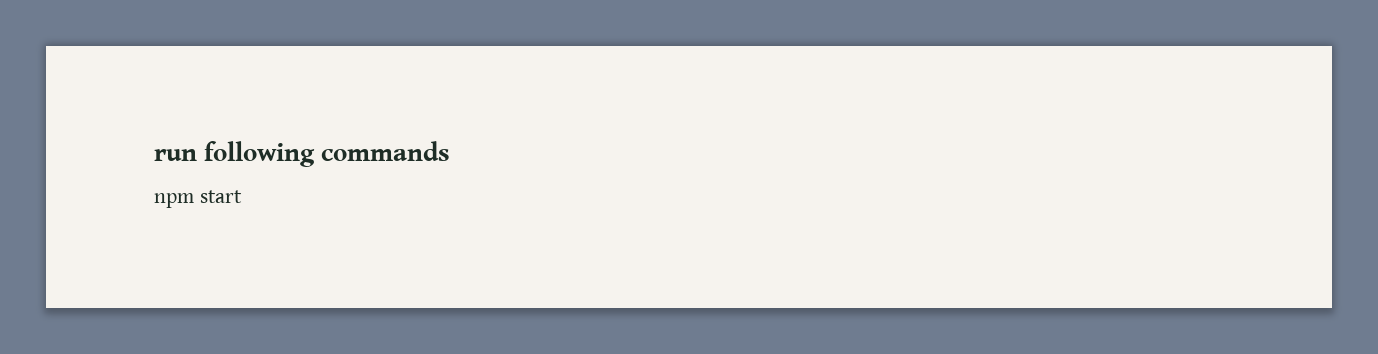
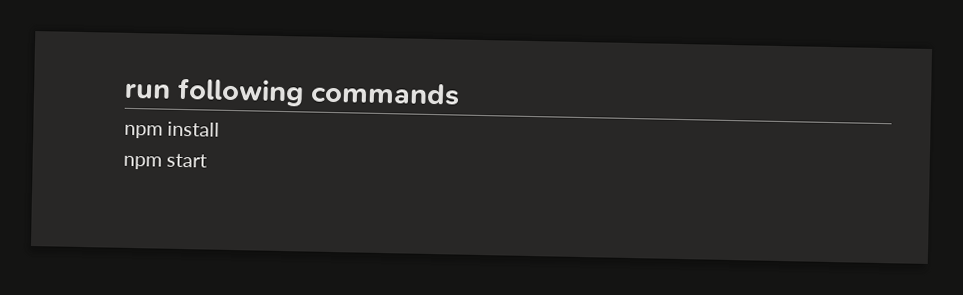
+ npm install

